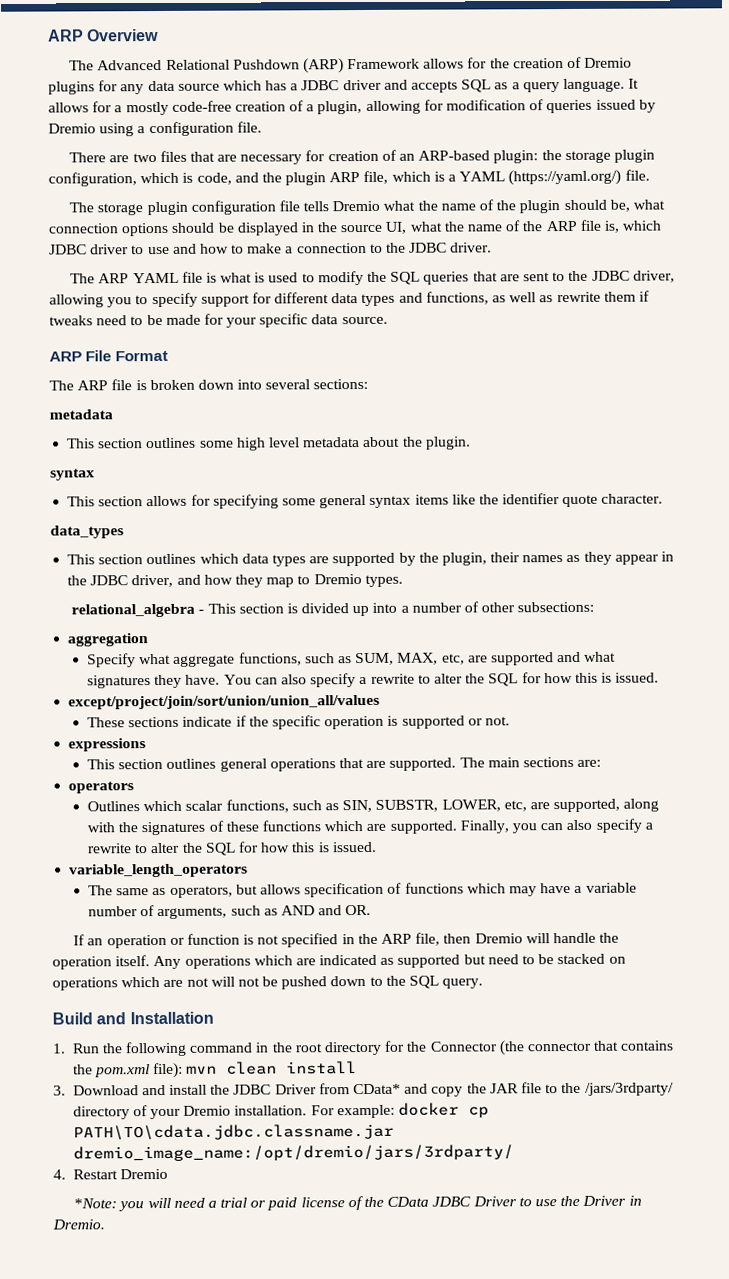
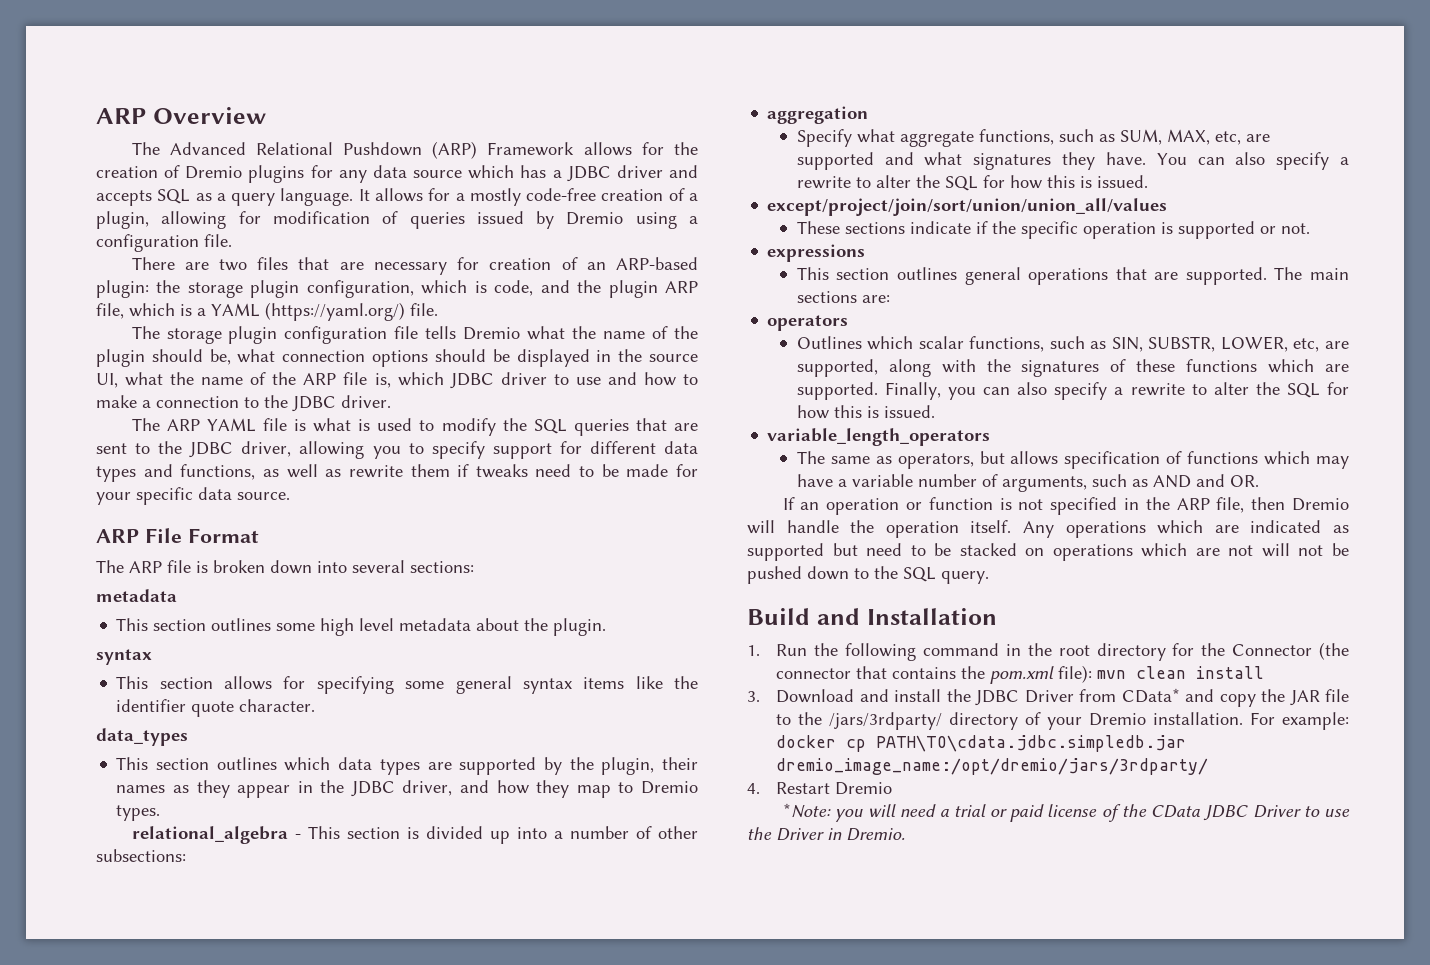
- For example: docker cp PATH\TO\cdata.jdbc.classname.jar dremio_image_name:/opt/dremio/jars/3rdparty/
+ For example: docker cp PATH\TO\cdata.jdbc.simpledb.jar dremio_image_name:/opt/dremio/jars/3rdparty/

